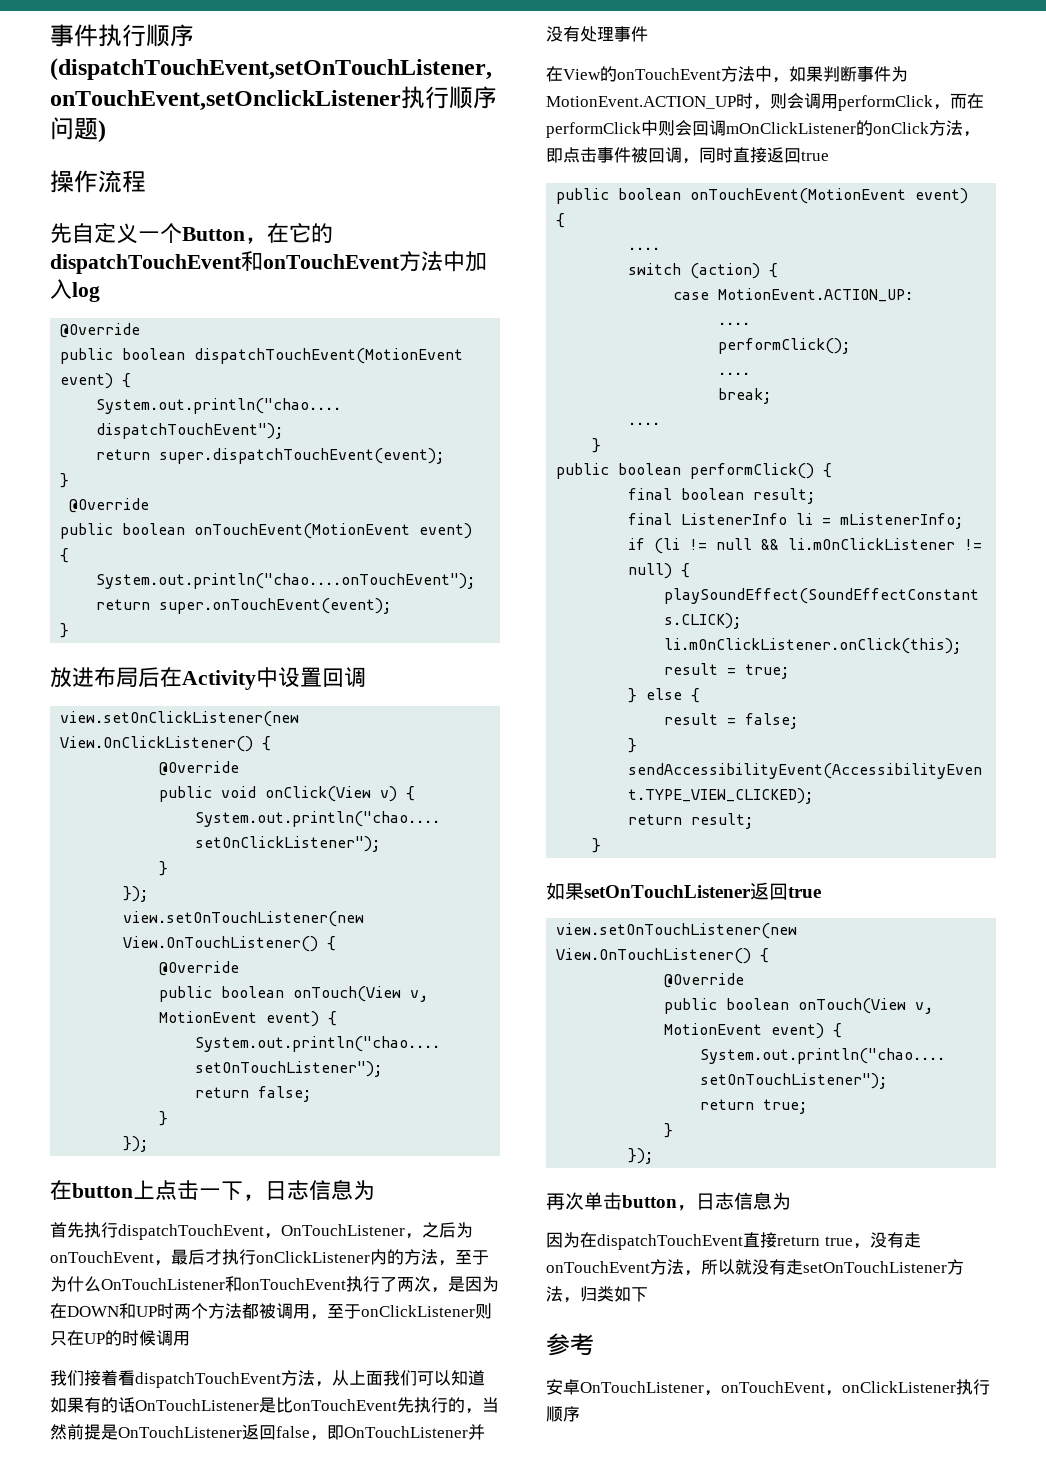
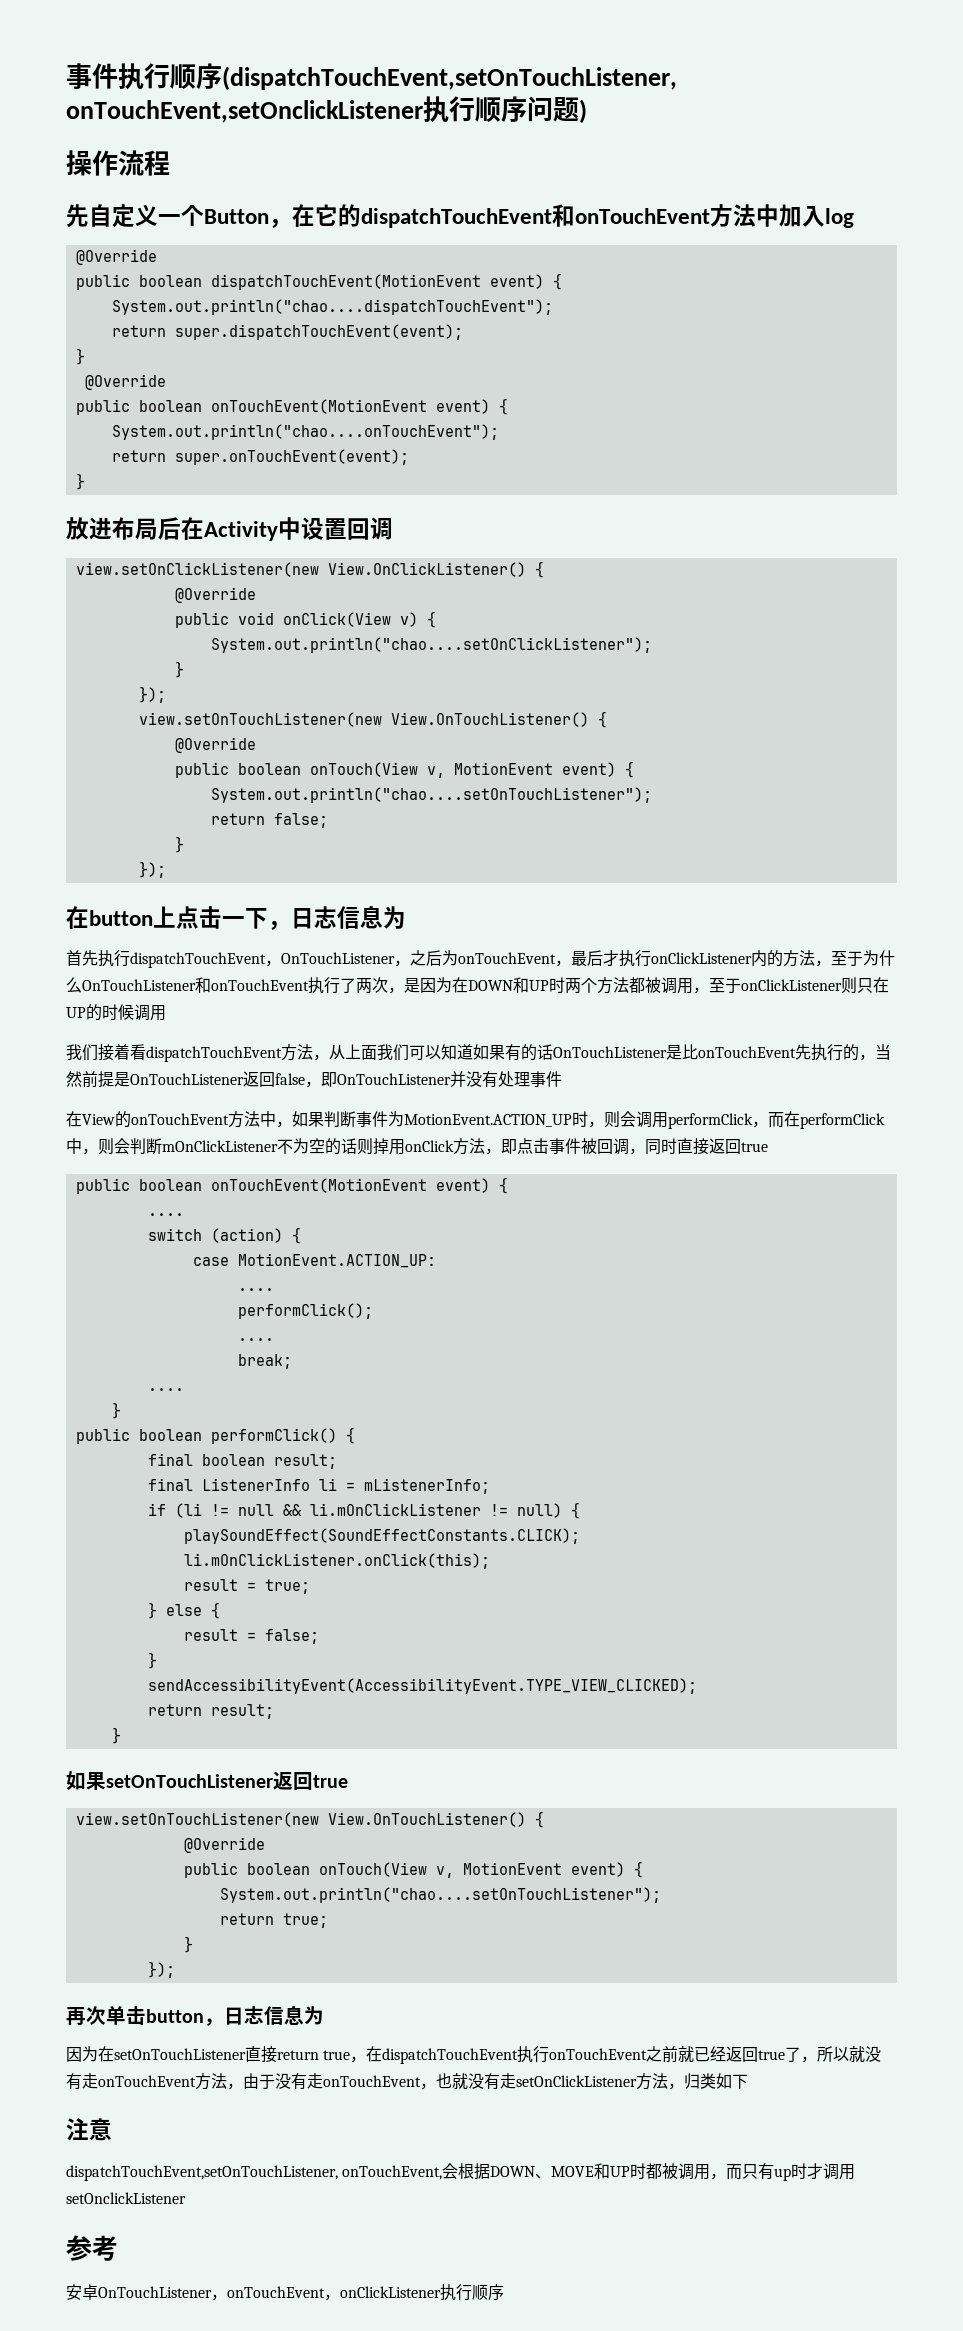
- 在View的onTouchEvent方法中，如果判断事件为MotionEvent.ACTION_UP时，则会调用performClick，而在performClick中则会回调mOnClickListener的onClick方法，即点击事件被回调，同时直接返回true
+ 在View的onTouchEvent方法中，如果判断事件为MotionEvent.ACTION_UP时，则会调用performClick，而在performClick中，则会判断mOnClickListener不为空的话则掉用onClick方法，即点击事件被回调，同时直接返回true
- 因为在dispatchTouchEvent直接return true，没有走onTouchEvent方法，所以就没有走setOnTouchListener方法，归类如下
+ 因为在setOnTouchListener直接return true，在dispatchTouchEvent执行onTouchEvent之前就已经返回true了，所以就没有走onTouchEvent方法，由于没有走onTouchEvent，也就没有走setOnClickListener方法，归类如下
+ 注意
+ dispatchTouchEvent,setOnTouchListener, onTouchEvent,会根据DOWN、MOVE和UP时都被调用，而只有up时才调用setOnclickListener

